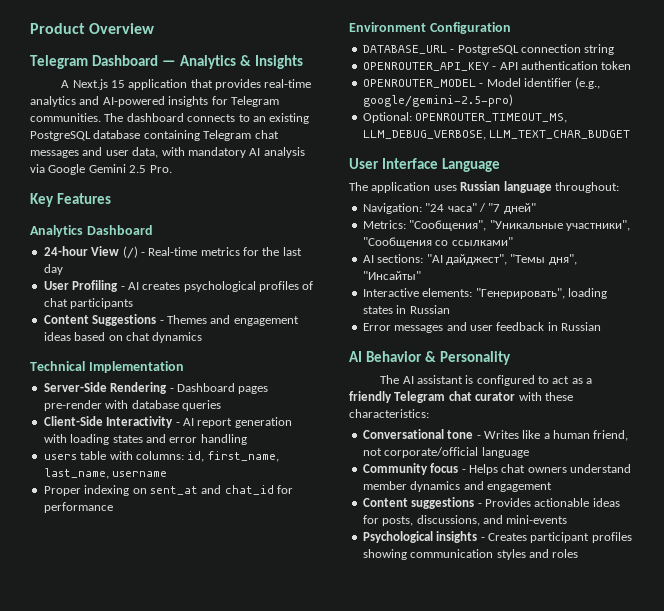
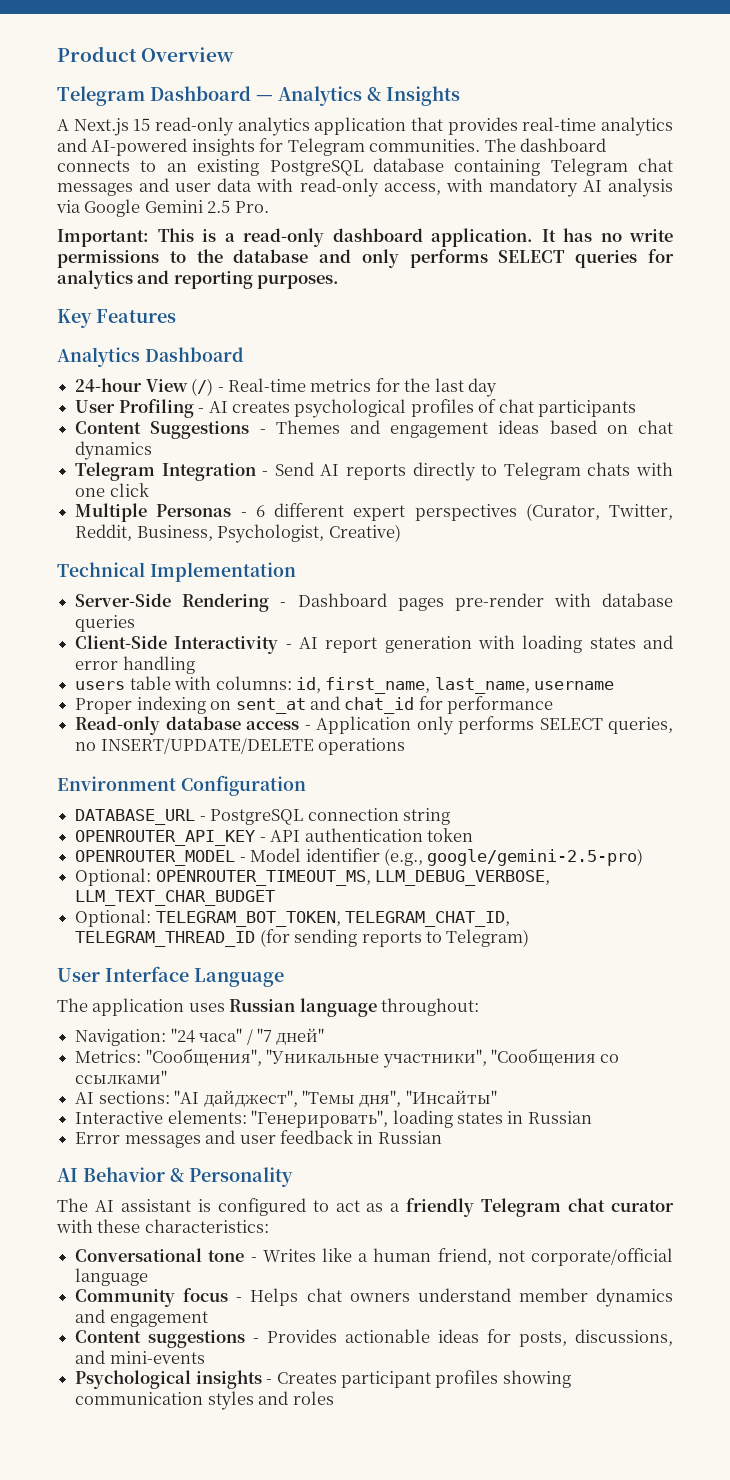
- A Next.js 15 application that provides real-time analytics and AI-powered insights for Telegram communities.
+ A Next.js 15 read-only analytics application that provides real-time analytics and AI-powered insights for Telegram communities.
- The dashboard connects to an existing PostgreSQL database containing Telegram chat messages and user data, with mandatory AI analysis via Google Gemini 2.5 Pro.
+ The dashboard connects to an existing PostgreSQL database containing Telegram chat messages and user data with read-only access, with mandatory AI analysis via Google Gemini 2.5 Pro.
+ Important: This is a read-only dashboard application. It has no write permissions to the database and only performs SELECT queries for analytics and reporting purposes.
+ Telegram Integration - Send AI reports directly to Telegram chats with one click
+ Multiple Personas - 6 different expert perspectives (Curator, Twitter, Reddit, Business, Psychologist, Creative)
+ Read-only database access - Application only performs SELECT queries, no INSERT/UPDATE/DELETE operations
+ Optional: TELEGRAM_BOT_TOKEN, TELEGRAM_CHAT_ID, TELEGRAM_THREAD_ID (for sending reports to Telegram)

